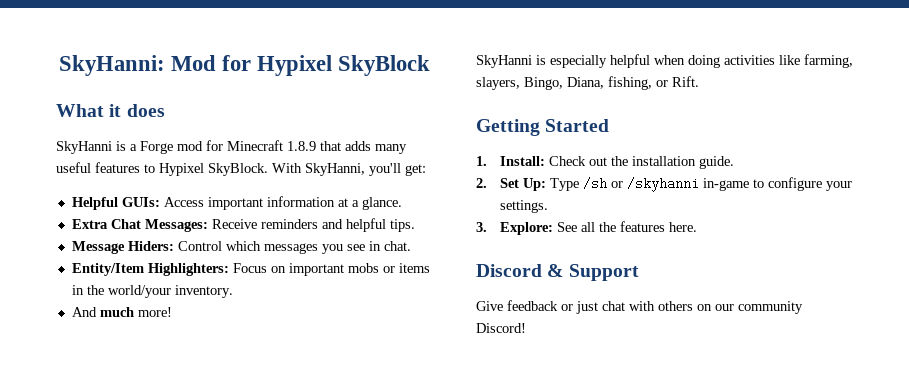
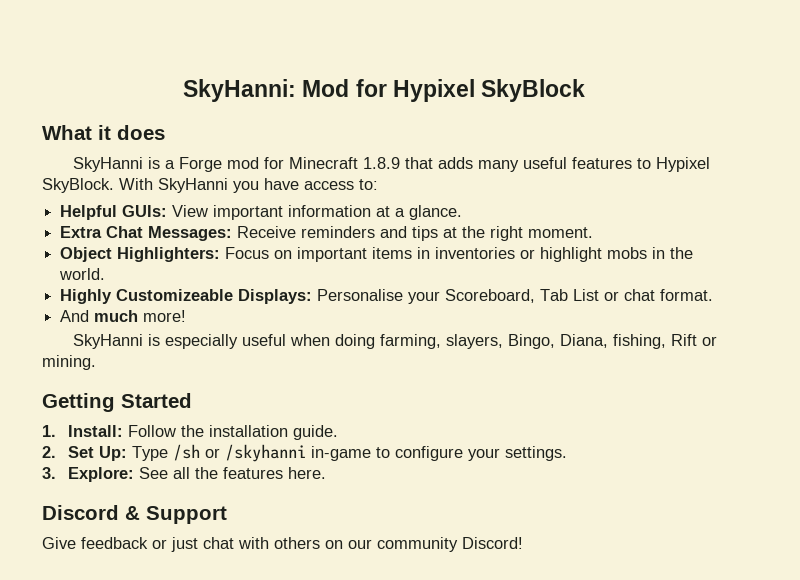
- With SkyHanni, you'll get:
+ With SkyHanni you have access to:
- Helpful GUIs: Access important information at a glance.
+ Helpful GUIs: View important information at a glance.
- Extra Chat Messages: Receive reminders and helpful tips.
- Message Hiders: Control which messages you see in chat.
- Entity/Item Highlighters: Focus on important mobs or items in the world/your inventory.
+ Extra Chat Messages: Receive reminders and tips at the right moment.
+ Object Highlighters: Focus on important items in inventories or highlight mobs in the world.
+ Highly Customizeable Displays: Personalise your Scoreboard, Tab List or chat format.
- SkyHanni is especially helpful when doing activities like farming, slayers, Bingo, Diana, fishing, or Rift.
+ SkyHanni is especially useful when doing farming, slayers, Bingo, Diana, fishing, Rift or mining.
- 1. Install: Check out the installation guide.
+ 1. Install: Follow the installation guide.

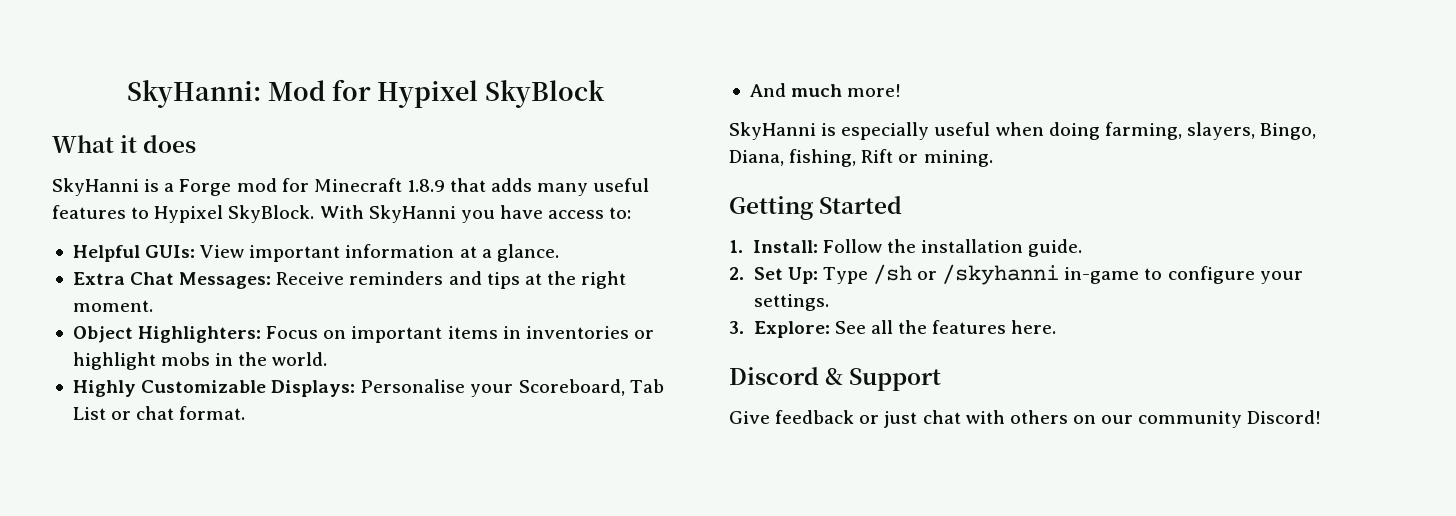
- Highly Customizeable Displays: Personalise your Scoreboard, Tab List or chat format.
+ Highly Customizable Displays: Personalise your Scoreboard, Tab List or chat format.

